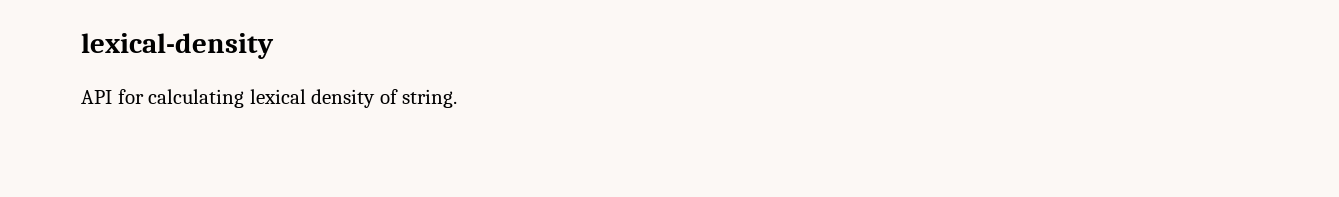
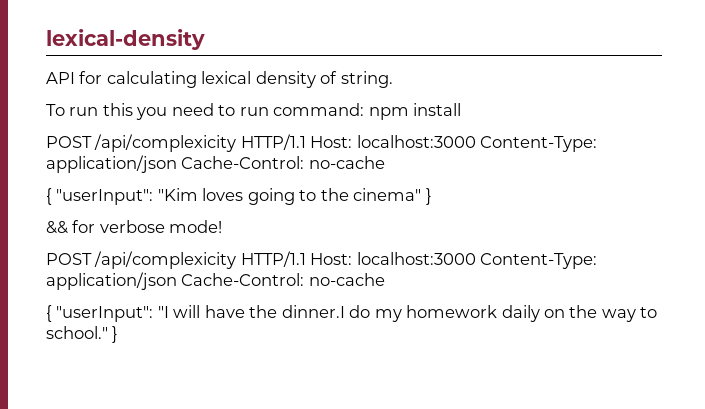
+ To run this you need to run command: npm install
+ POST /api/complexicity HTTP/1.1 Host: localhost:3000 Content-Type: application/json Cache-Control: no-cache
+ { "userInput": "Kim loves going to the cinema" }
+ && for verbose mode!
+ POST /api/complexicity HTTP/1.1 Host: localhost:3000 Content-Type: application/json Cache-Control: no-cache
+ { "userInput": "I will have the dinner.I do my homework daily on the way to school." }

